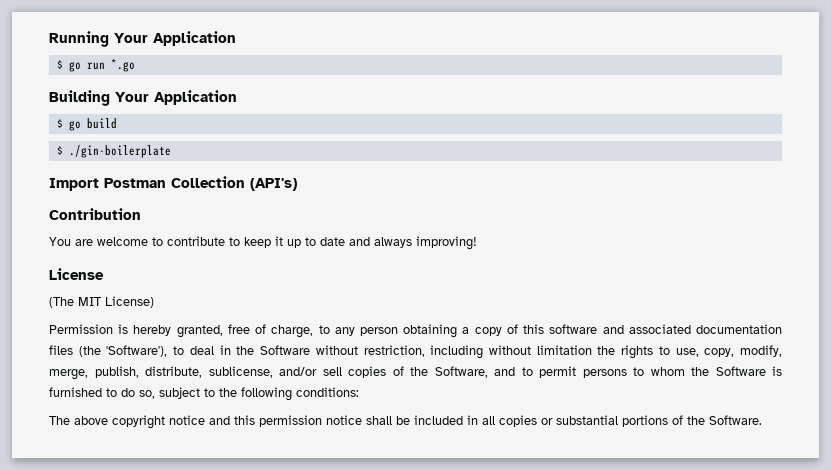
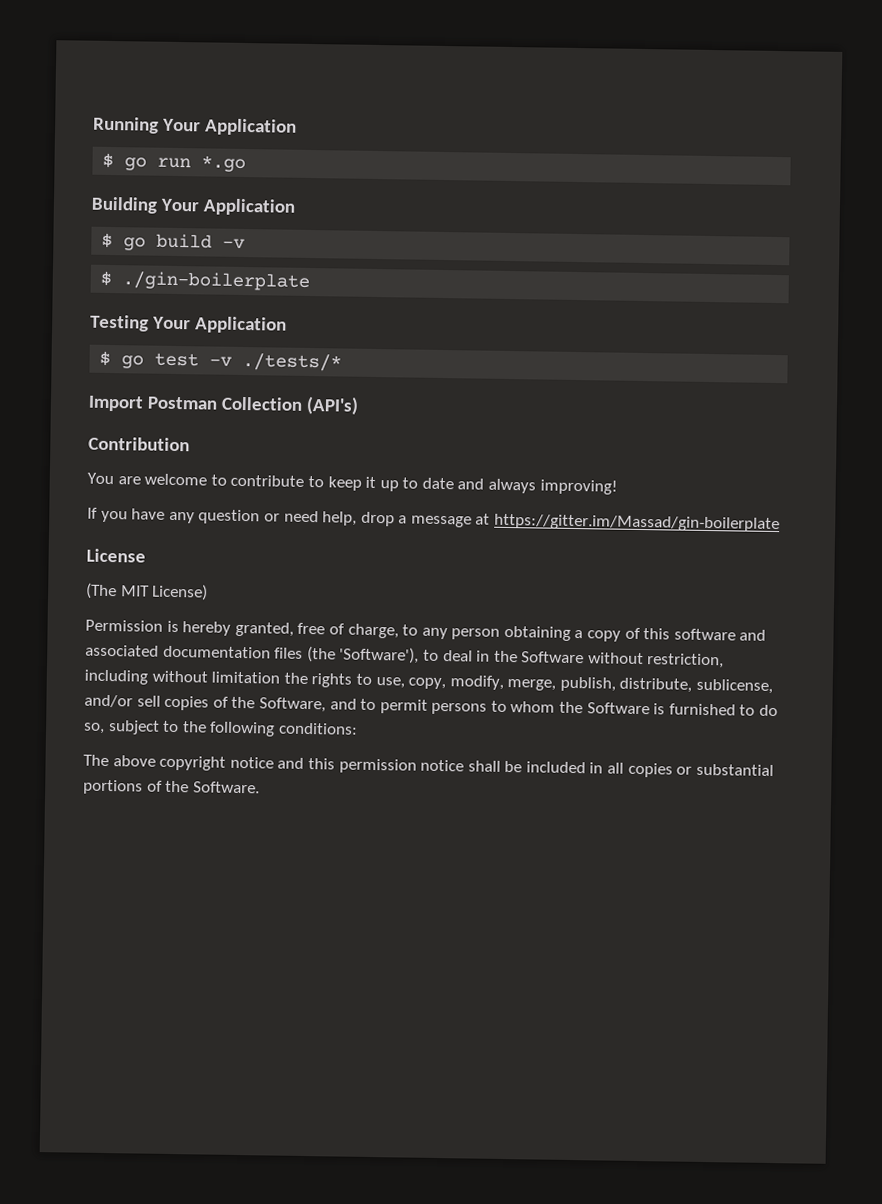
- $ go build
+ $ go build -v
+ Testing Your Application
+ $ go test -v ./tests/*
+ If you have any question or need help, drop a message at https://gitter.im/Massad/gin-boilerplate

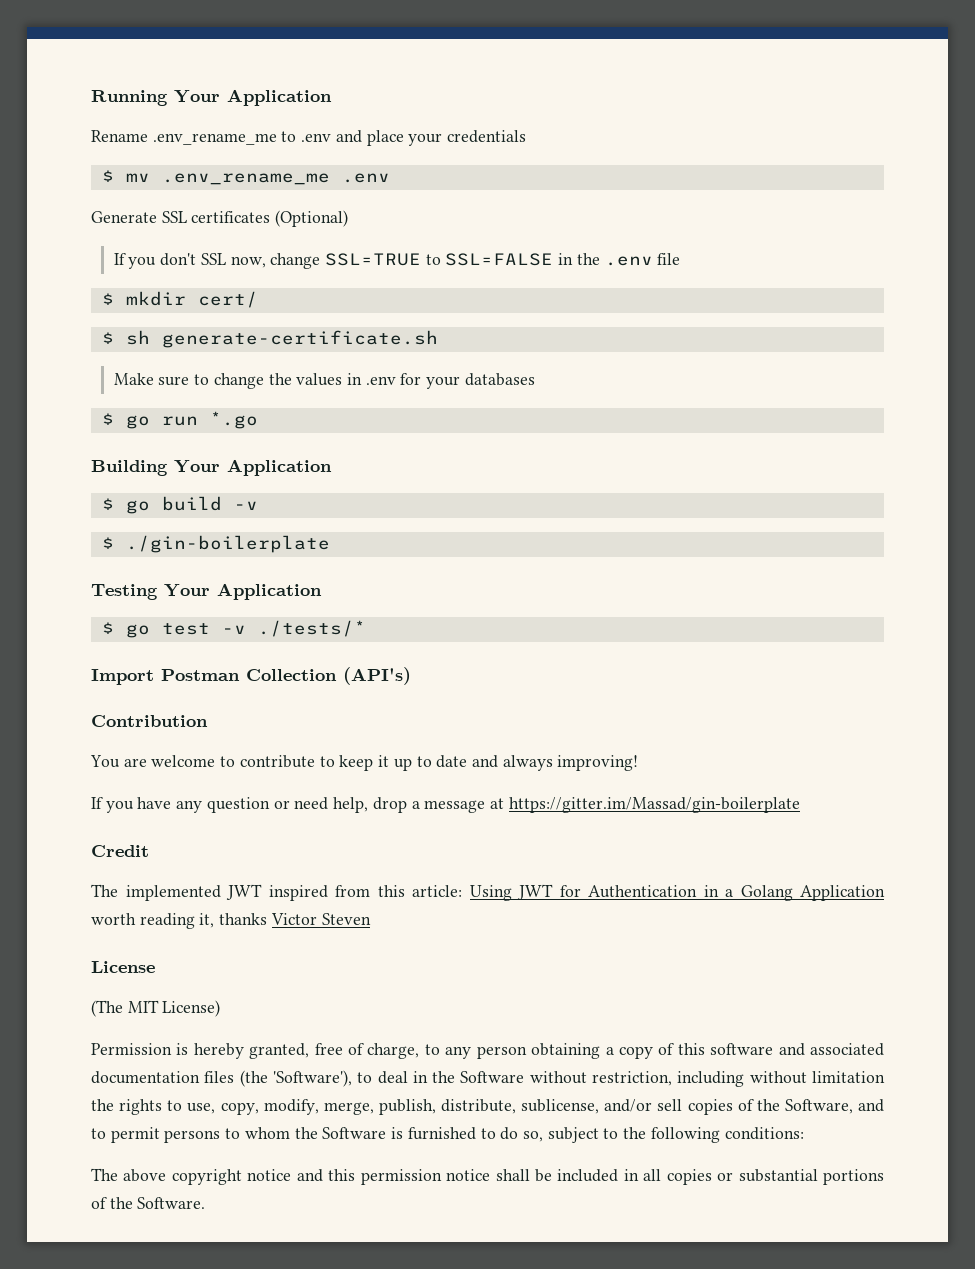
+ Rename .env_rename_me to .env and place your credentials
+ $ mv .env_rename_me .env
+ Generate SSL certificates (Optional)
+ If you don't SSL now, change SSL=TRUE to SSL=FALSE in the .env file
+ $ mkdir cert/
+ $ sh generate-certificate.sh
+ Make sure to change the values in .env for your databases
+ Credit
+ The implemented JWT inspired from this article: Using JWT for Authentication in a Golang Application worth reading it, thanks Victor Steven

